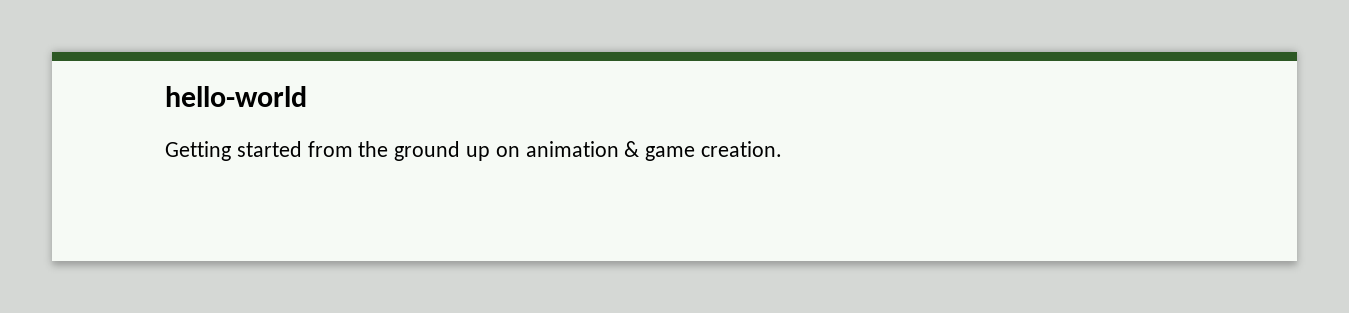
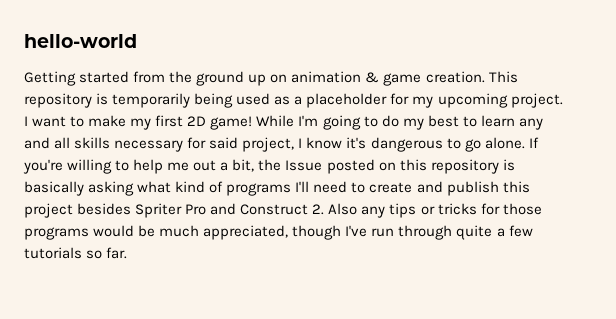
+ This repository is temporarily being used as a placeholder for my upcoming project. I want to make my first 2D game! While I'm going to do my best to learn any and all skills necessary for said project, I know it's dangerous to go alone. If you're willing to help me out a bit, the Issue posted on this repository is basically asking what kind of programs I'll need to create and publish this project besides Spriter Pro and Construct 2. Also any tips or tricks for those programs would be much appreciated, though I've run through quite a few tutorials so far.

